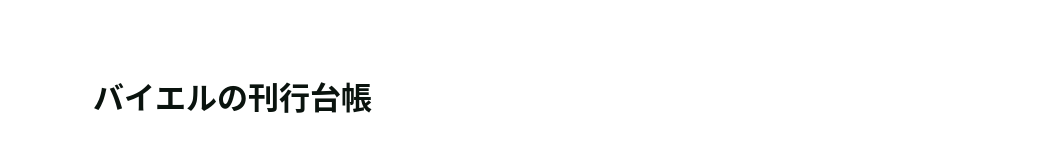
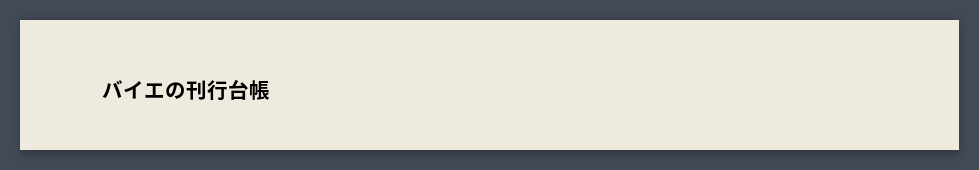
- バイエルの刊行台帳
+ バイエの刊行台帳

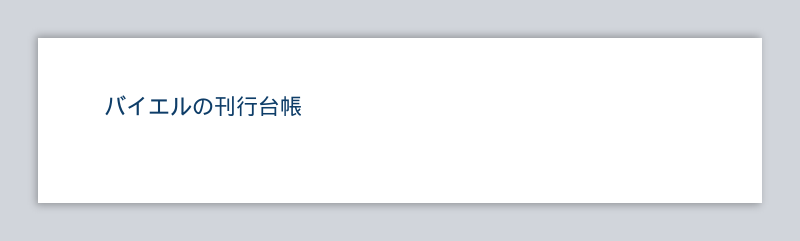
- バイエの刊行台帳
+ バイエルの刊行台帳

